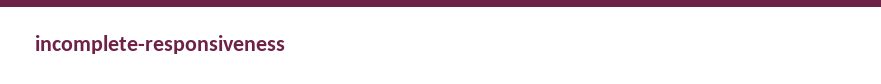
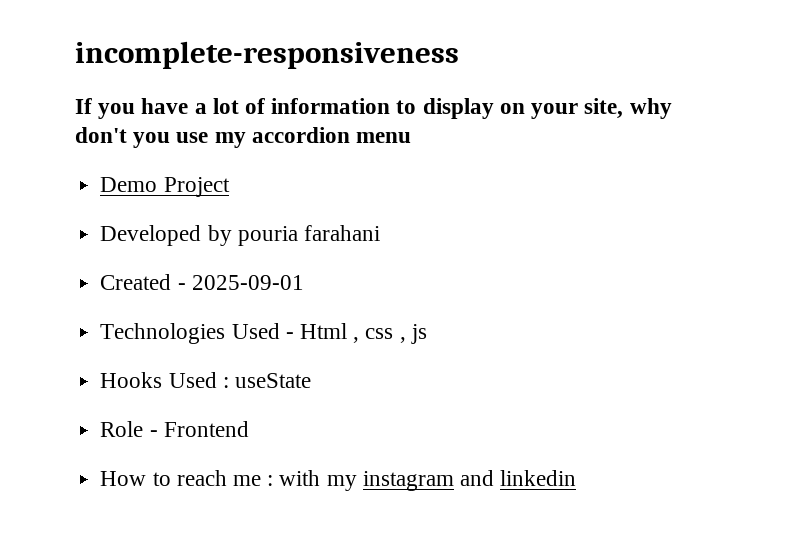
+ If you have a lot of information to display on your site, why don't you use my accordion menu
+ Demo Project
+ Developed by pouria farahani
+ Created - 2025-09-01
+ Technologies Used - Html , css , js
+ Hooks Used : useState
+ Role - Frontend
+ How to reach me : with my instagram and linkedin

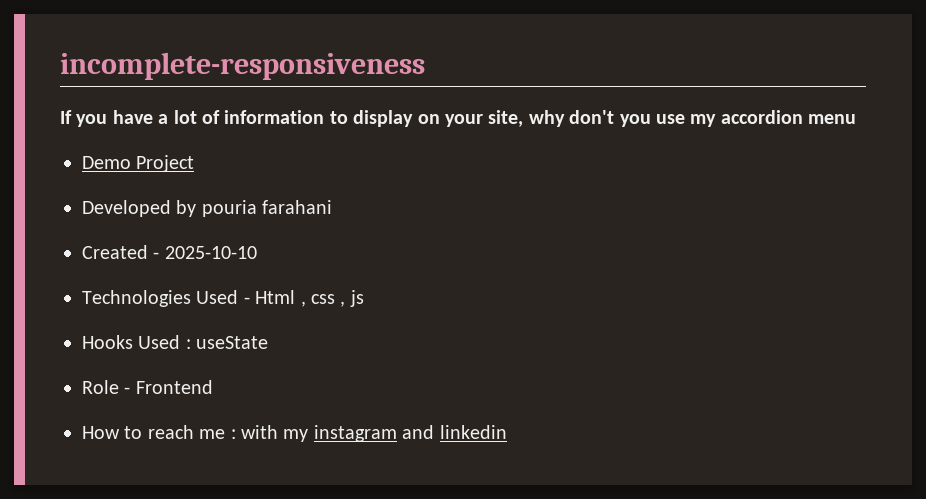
- Created - 2025-09-01
+ Created - 2025-10-10

